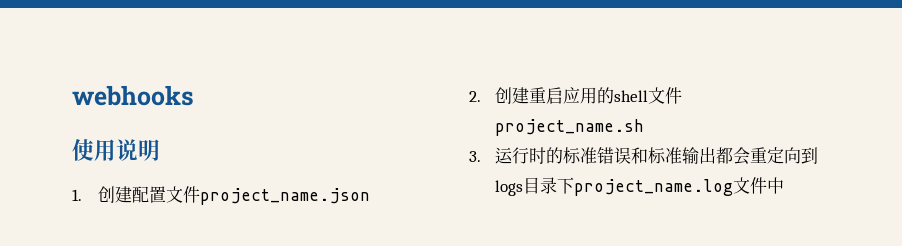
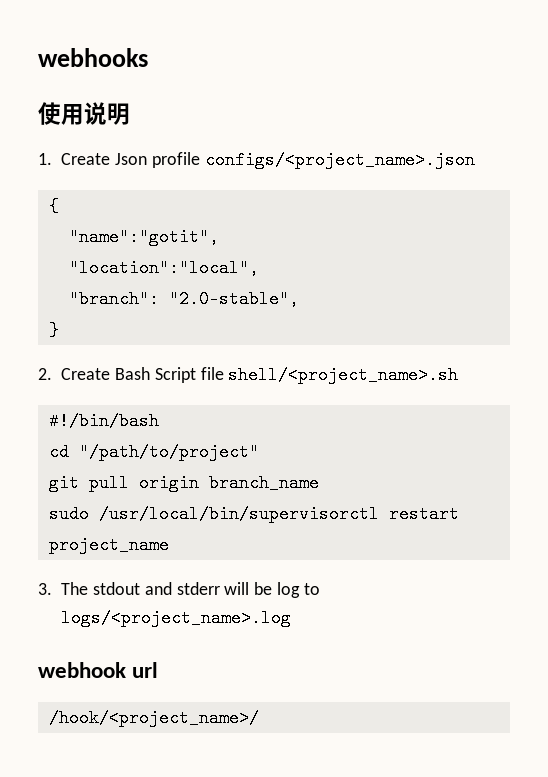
- 1.创建配置文件project_name.json
- 2.创建重启应用的shell文件project_name.sh
- 3.运行时的标准错误和标准输出都会重定向到logs目录下project_name.log文件中
+ 1. Create Json profile configs/<project_name>.json
+ {
+ "name":"gotit",
+ "location":"local",
+ "branch": "2.0-stable",
+ }
+ 2. Create Bash Script file shell/<project_name>.sh
+ #!/bin/bash
+ cd "/path/to/project"
+ git pull origin branch_name
+ sudo /usr/local/bin/supervisorctl restart project_name
+ 3. The stdout and stderr will be log to logs/<project_name>.log
+ webhook url
+ /hook/<project_name>/

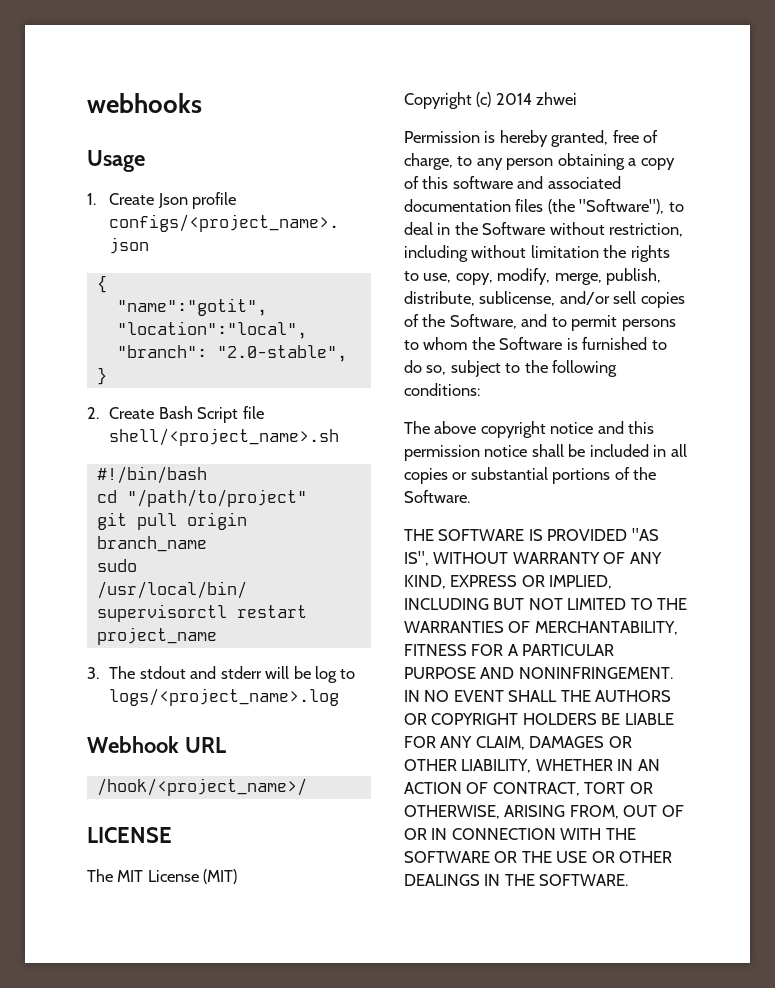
- 使用说明
+ Usage
- webhook url
+ Webhook URL
+ LICENSE
+ The MIT License (MIT)
+ Copyright (c) 2014 zhwei
+ Permission is hereby granted, free of charge, to any person obtaining a copy of this software and associated documentation files (the "Software"), to deal in the Software without restriction, including without limitation the rights to use, copy, modify, merge, publish, distribute, sublicense, and/or sell copies of the Software, and to permit persons to whom the Software is furnished to do so, subject to the following conditions:
+ The above copyright notice and this permission notice shall be included in all copies or substantial portions of the Software.
+ THE SOFTWARE IS PROVIDED "AS IS", WITHOUT WARRANTY OF ANY KIND, EXPRESS OR IMPLIED, INCLUDING BUT NOT LIMITED TO THE WARRANTIES OF MERCHANTABILITY, FITNESS FOR A PARTICULAR PURPOSE AND NONINFRINGEMENT. IN NO EVENT SHALL THE AUTHORS OR COPYRIGHT HOLDERS BE LIABLE FOR ANY CLAIM, DAMAGES OR OTHER LIABILITY, WHETHER IN AN ACTION OF CONTRACT, TORT OR OTHERWISE, ARISING FROM, OUT OF OR IN CONNECTION WITH THE SOFTWARE OR THE USE OR OTHER DEALINGS IN THE SOFTWARE.

